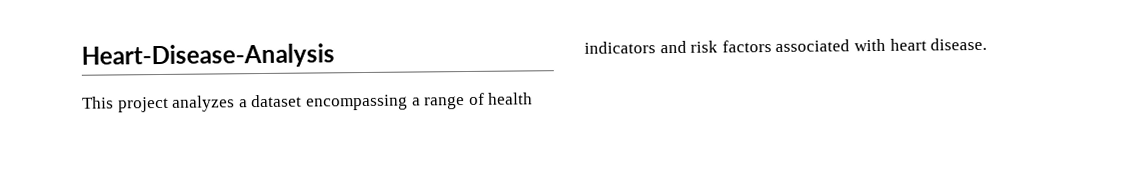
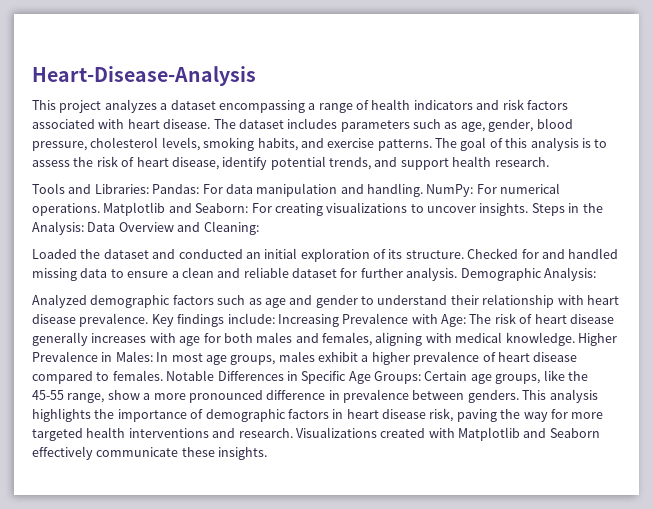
+ The dataset includes parameters such as age, gender, blood pressure, cholesterol levels, smoking habits, and exercise patterns. The goal of this analysis is to assess the risk of heart disease, identify potential trends, and support health research.
+ Tools and Libraries: Pandas: For data manipulation and handling. NumPy: For numerical operations. Matplotlib and Seaborn: For creating visualizations to uncover insights. Steps in the Analysis: Data Overview and Cleaning:
+ Loaded the dataset and conducted an initial exploration of its structure. Checked for and handled missing data to ensure a clean and reliable dataset for further analysis. Demographic Analysis:
+ Analyzed demographic factors such as age and gender to understand their relationship with heart disease prevalence. Key findings include: Increasing Prevalence with Age: The risk of heart disease generally increases with age for both males and females, aligning with medical knowledge. Higher Prevalence in Males: In most age groups, males exhibit a higher prevalence of heart disease compared to females. Notable Differences in Specific Age Groups: Certain age groups, like the 45-55 range, show a more pronounced difference in prevalence between genders. This analysis highlights the importance of demographic factors in heart disease risk, paving the way for more targeted health interventions and research. Visualizations created with Matplotlib and Seaborn effectively communicate these insights.

